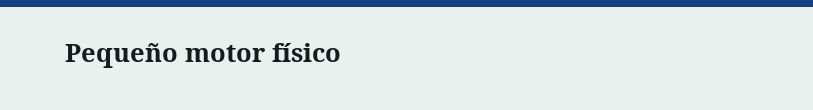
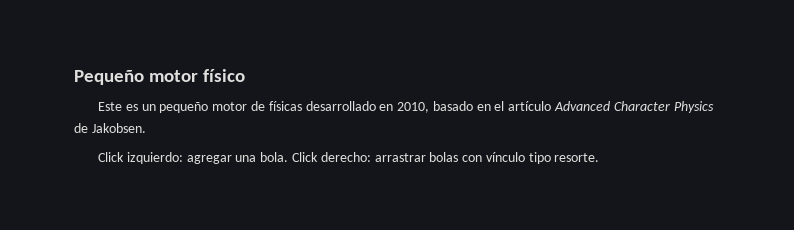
+ Este es un pequeño motor de físicas desarrollado en 2010, basado en el artículo Advanced Character Physics de Jakobsen.
+ Click izquierdo: agregar una bola. Click derecho: arrastrar bolas con vínculo tipo resorte.

